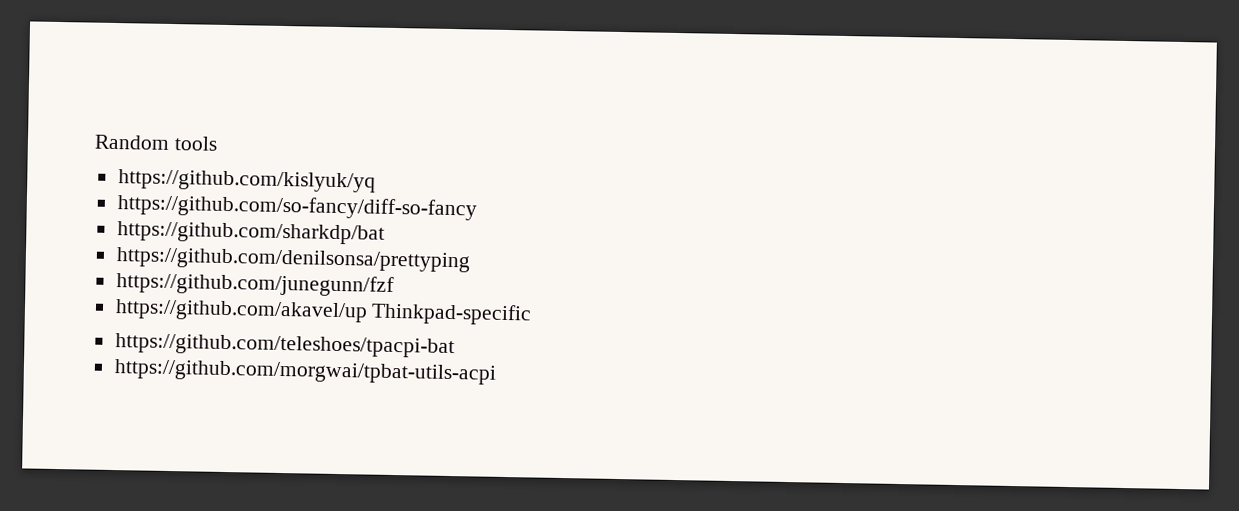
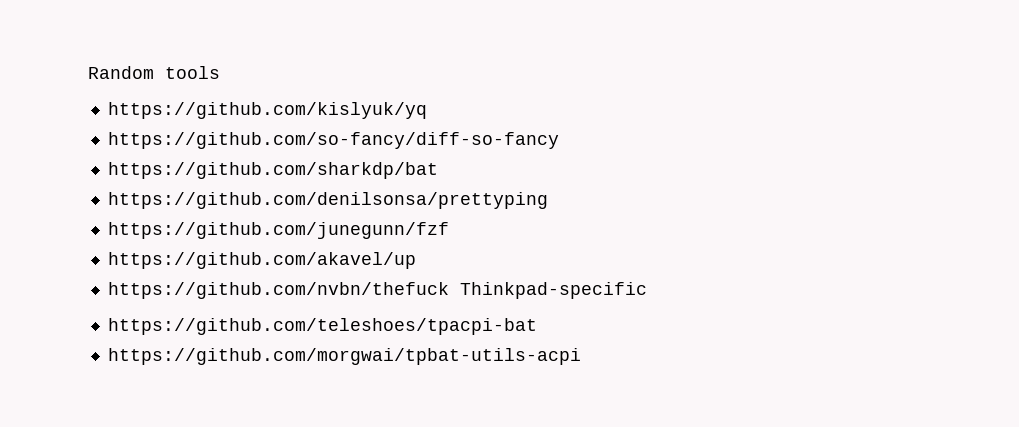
- https://github.com/akavel/up Thinkpad-specific
+ https://github.com/akavel/up
+ https://github.com/nvbn/thefuck Thinkpad-specific

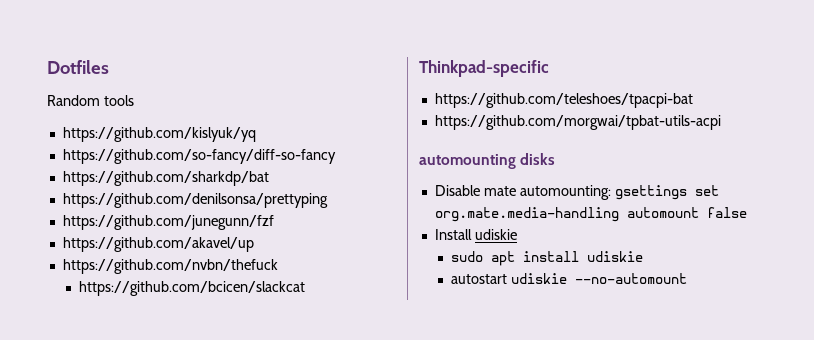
+ Dotfiles
- https://github.com/nvbn/thefuck Thinkpad-specific
+ https://github.com/nvbn/thefuck
+ https://github.com/bcicen/slackcat
+ Thinkpad-specific
+ automounting disks
+ Disable mate automounting: gsettings set org.mate.media-handling automount false
+ Install udiskie
+ sudo apt install udiskie
+ autostart udiskie --no-automount

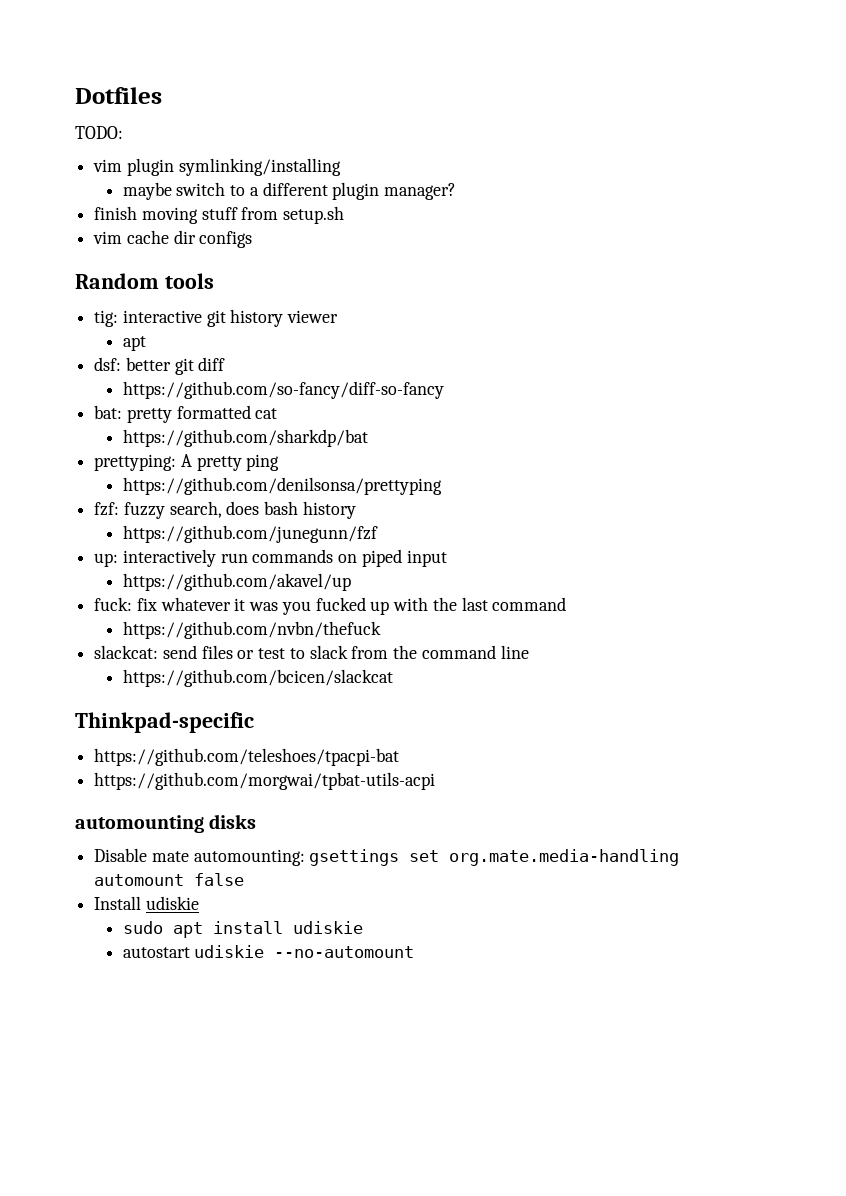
+ TODO:
+ vim plugin symlinking/installing
+ maybe switch to a different plugin manager?
+ finish moving stuff from setup.sh
+ vim cache dir configs
  Random tools
- https://github.com/kislyuk/yq
+ tig: interactive git history viewer
+ apt
+ dsf: better git diff
  https://github.com/so-fancy/diff-so-fancy
+ bat: pretty formatted cat
  https://github.com/sharkdp/bat
+ prettyping: A pretty ping
  https://github.com/denilsonsa/prettyping
+ fzf: fuzzy search, does bash history
  https://github.com/junegunn/fzf
+ up: interactively run commands on piped input
  https://github.com/akavel/up
+ fuck: fix whatever it was you fucked up with the last command
  https://github.com/nvbn/thefuck
+ slackcat: send files or test to slack from the command line

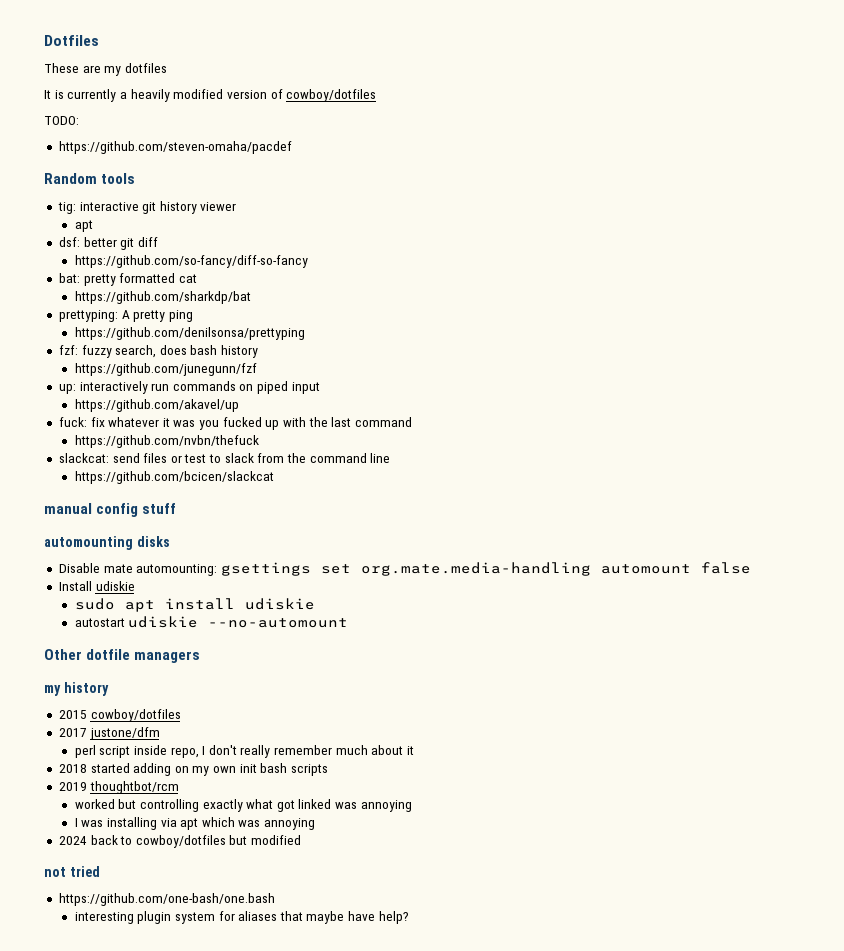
+ These are my dotfiles
+ It is currently a heavily modified version of cowboy/dotfiles
  TODO:
- vim plugin symlinking/installing
- maybe switch to a different plugin manager?
- finish moving stuff from setup.sh
- vim cache dir configs
+ https://github.com/steven-omaha/pacdef
- Thinkpad-specific
- https://github.com/teleshoes/tpacpi-bat
- https://github.com/morgwai/tpbat-utils-acpi
+ manual config stuff
+ Other dotfile managers
+ my history
+ 2015 cowboy/dotfiles
+ 2017 justone/dfm
+ perl script inside repo, I don't really remember much about it
+ 2018 started adding on my own init bash scripts
+ 2019 thoughtbot/rcm
+ worked but controlling exactly what got linked was annoying
+ I was installing via apt which was annoying
+ 2024 back to cowboy/dotfiles but modified
+ not tried
+ https://github.com/one-bash/one.bash
+ interesting plugin system for aliases that maybe have help?

